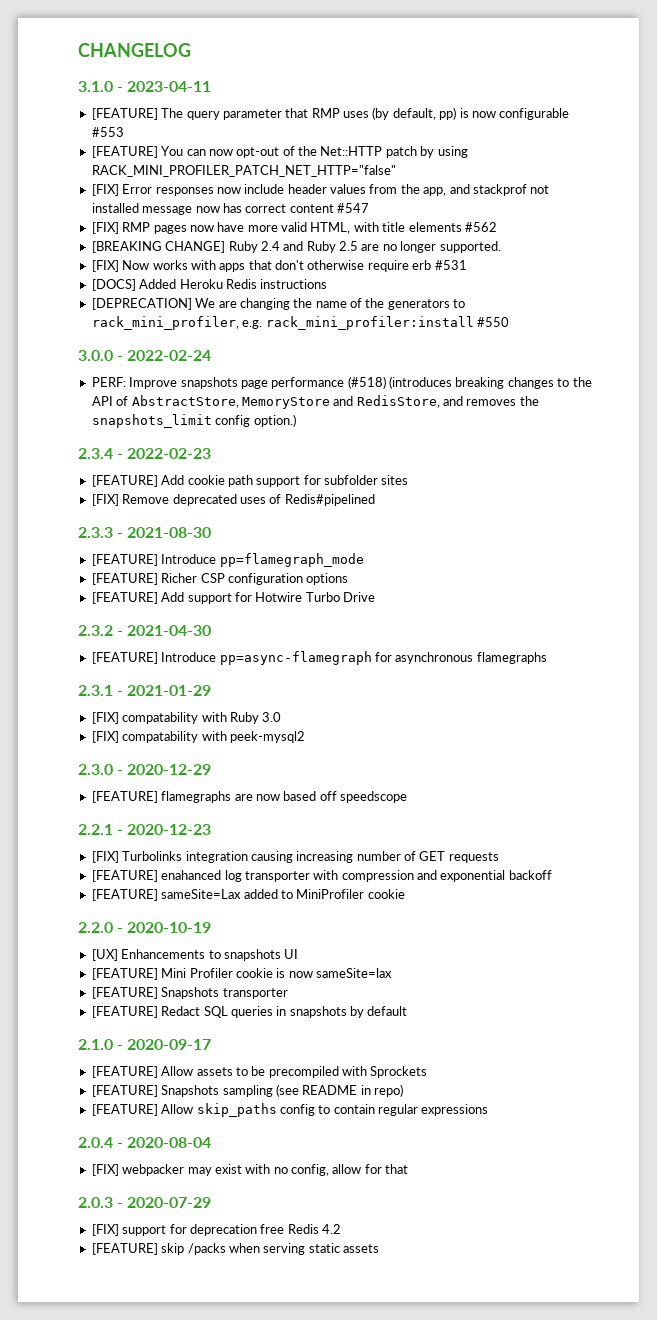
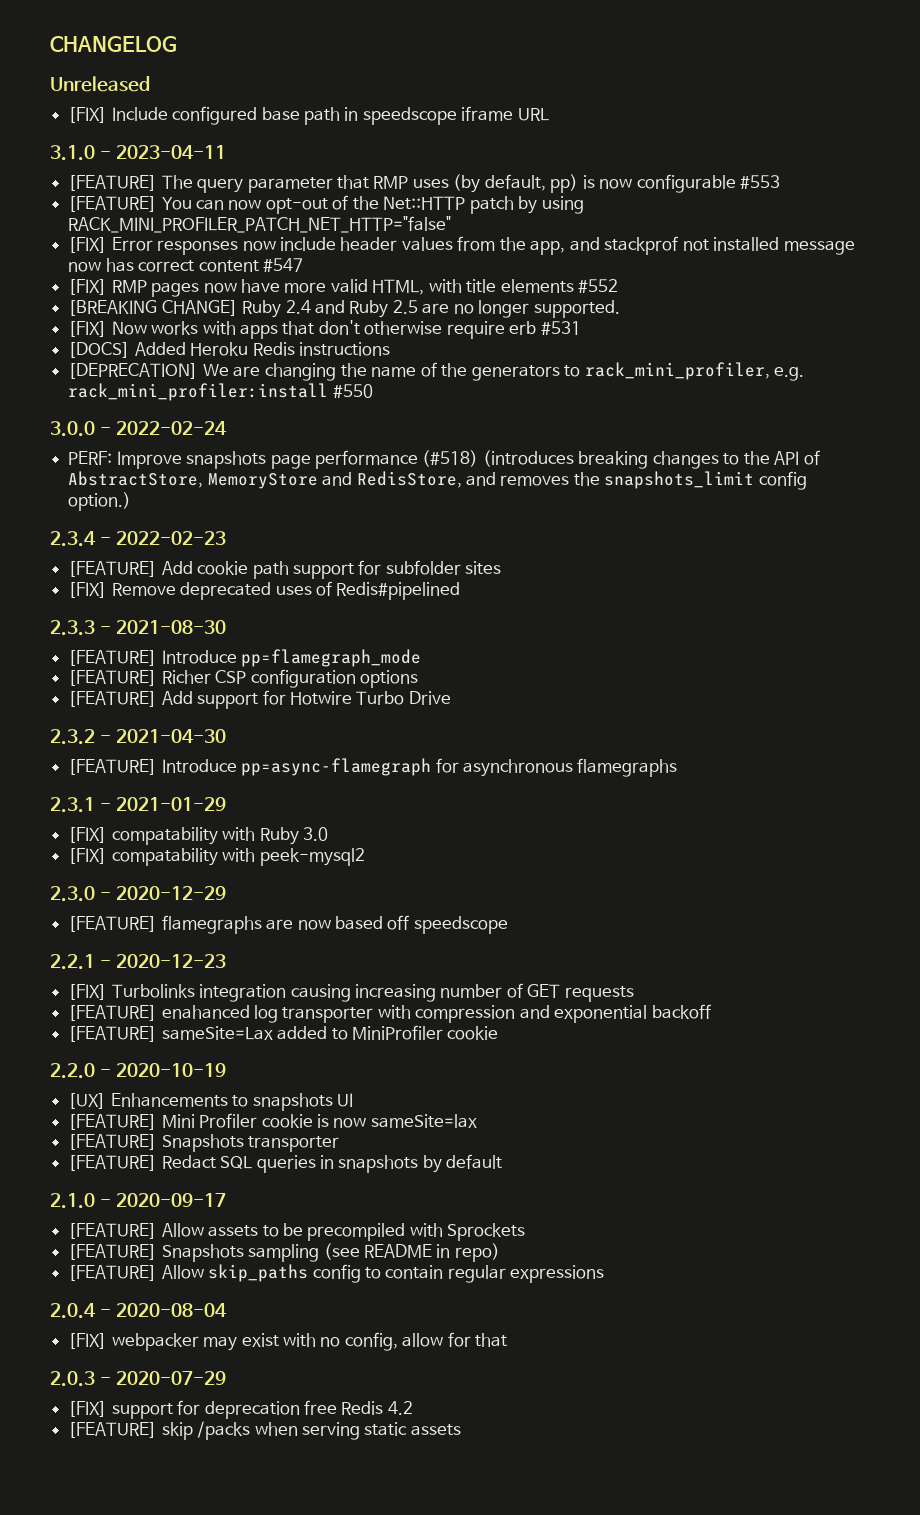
+ Unreleased
+ [FIX] Include configured base path in speedscope iframe URL
- [FIX] RMP pages now have more valid HTML, with title elements #562
+ [FIX] RMP pages now have more valid HTML, with title elements #552

